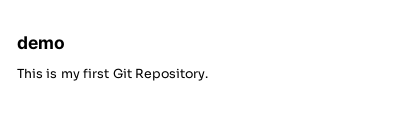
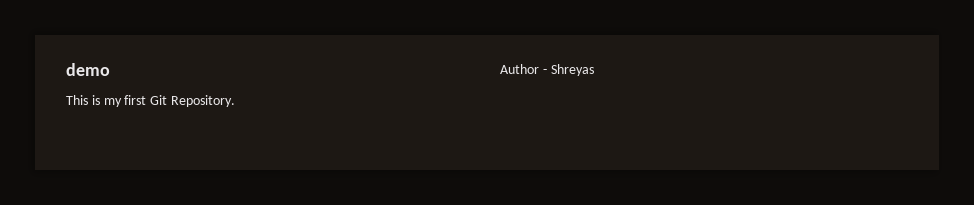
+ Author - Shreyas

